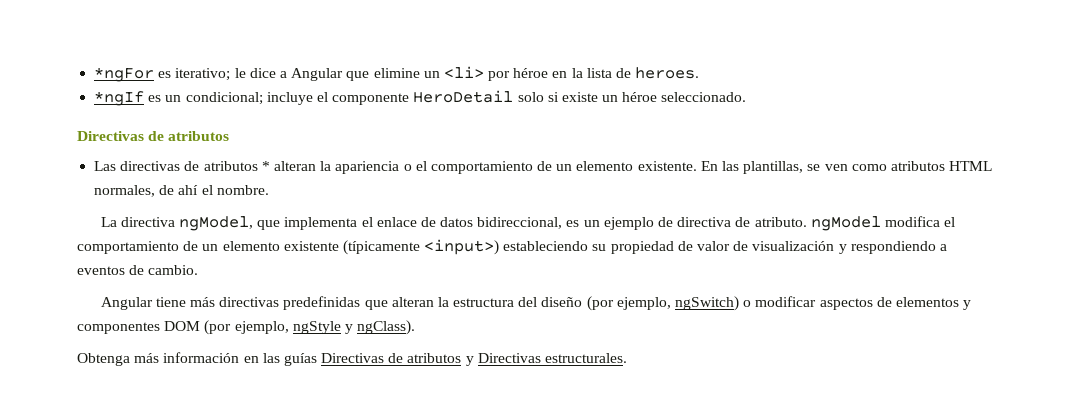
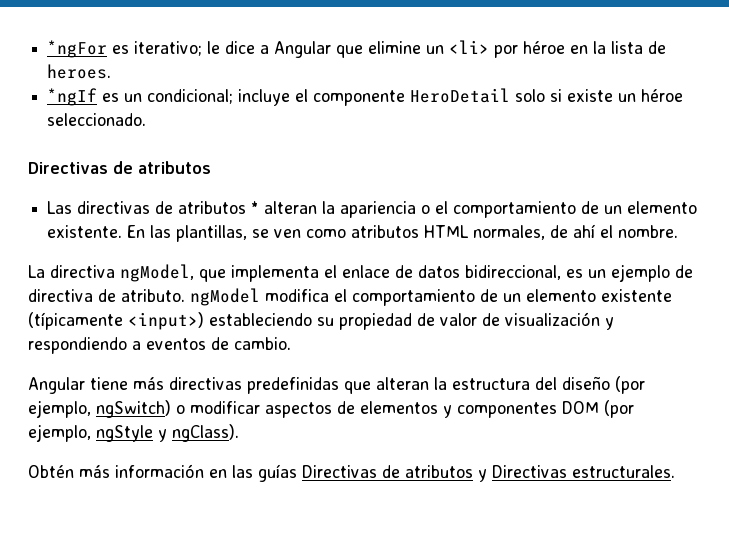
- Obtenga más información en las guías Directivas de atributos y Directivas estructurales.
+ Obtén más información en las guías Directivas de atributos y Directivas estructurales.

